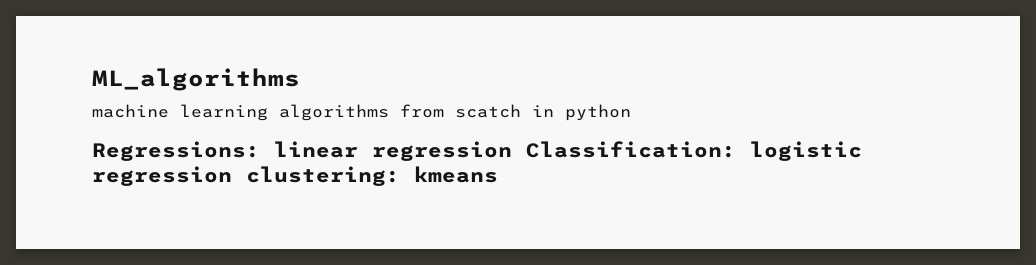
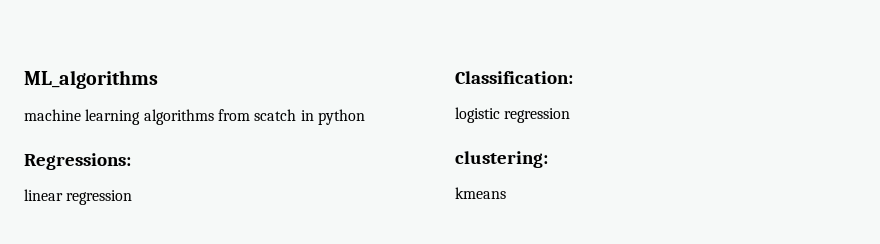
- Regressions: linear regression Classification: logistic regression clustering: kmeans
+ Regressions:
+ linear regression
+ Classification:
+ logistic regression
+ clustering:
+ kmeans

